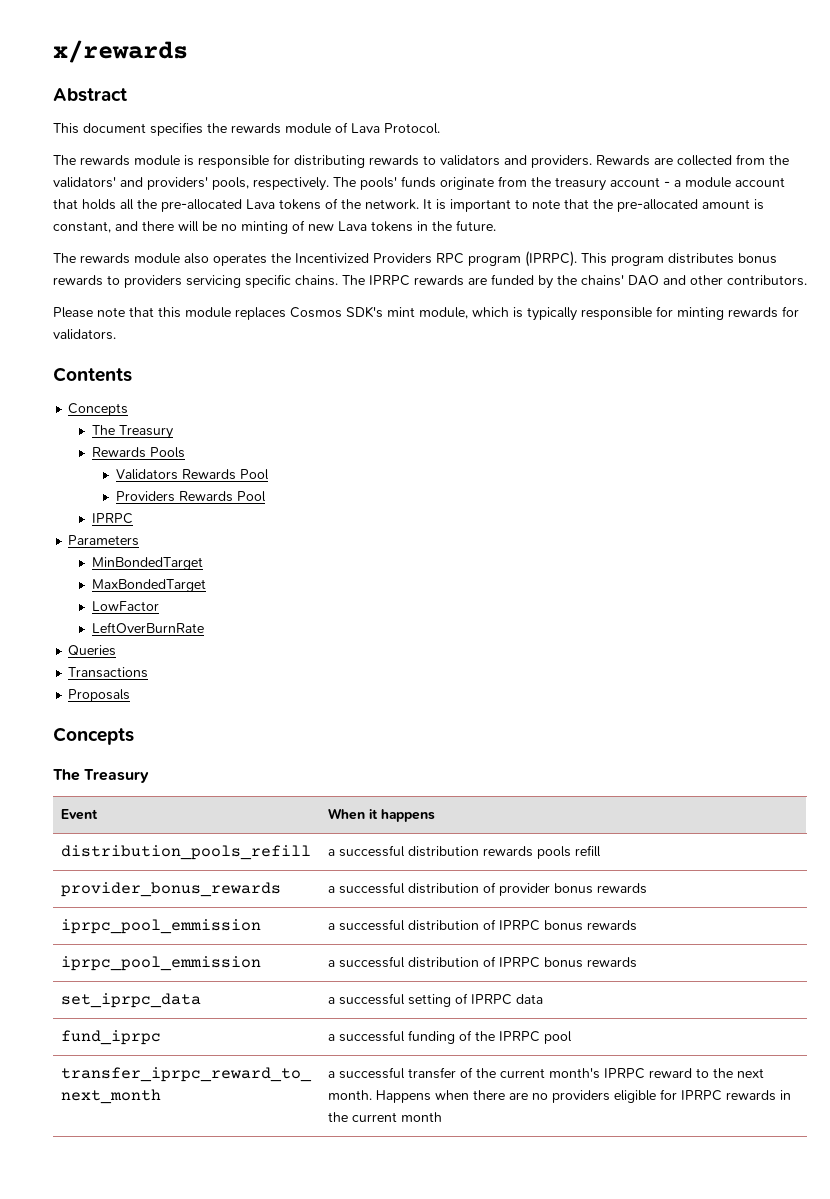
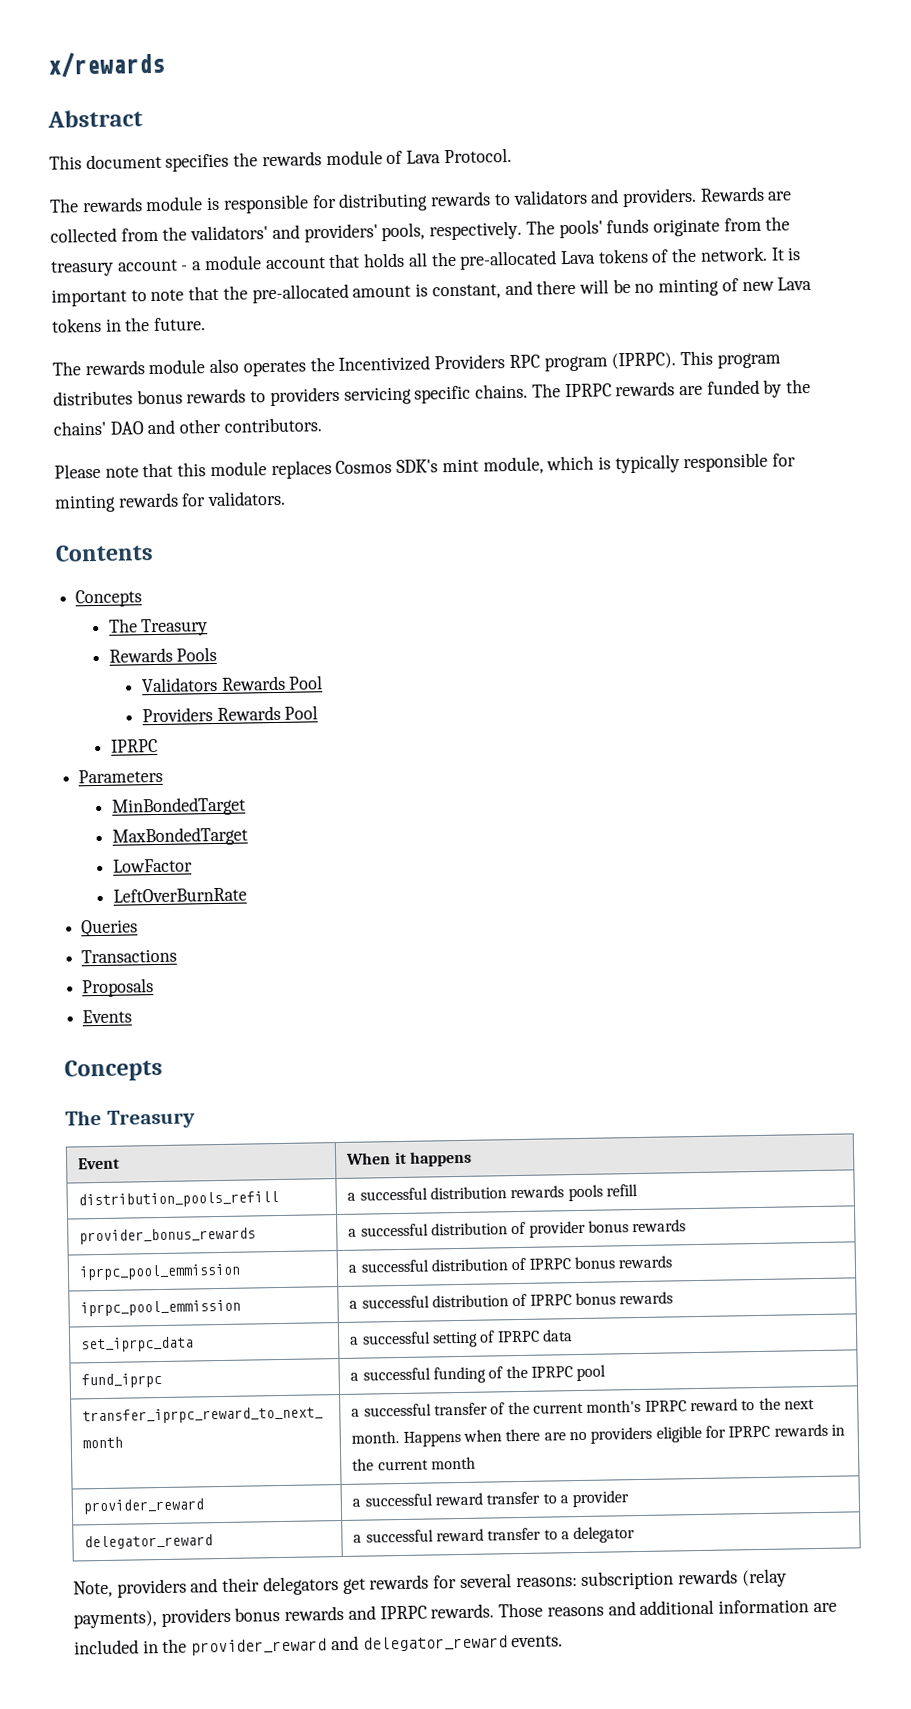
+ Events
+ provider_reward | a successful reward transfer to a provider
+ delegator_reward | a successful reward transfer to a delegator
+ Note, providers and their delegators get rewards for several reasons: subscription rewards (relay payments), providers bonus rewards and IPRPC rewards. Those reasons and additional information are included in the provider_reward and delegator_reward events.

